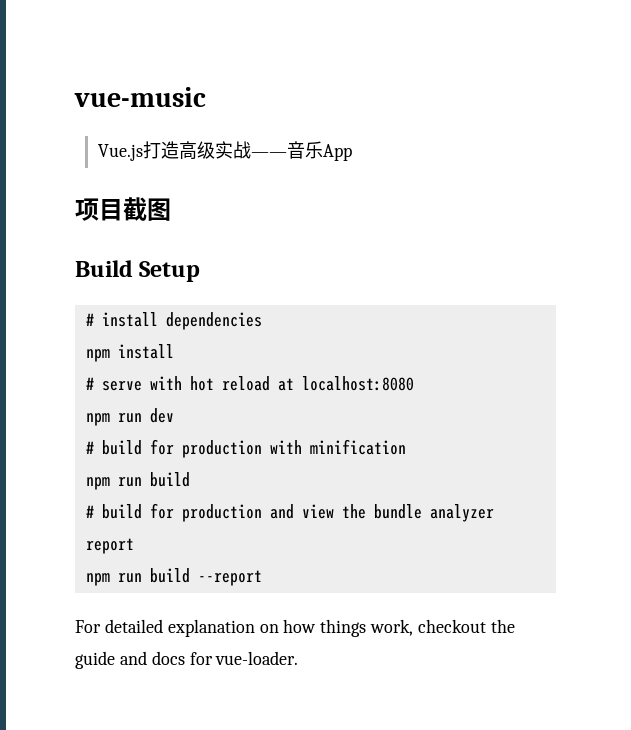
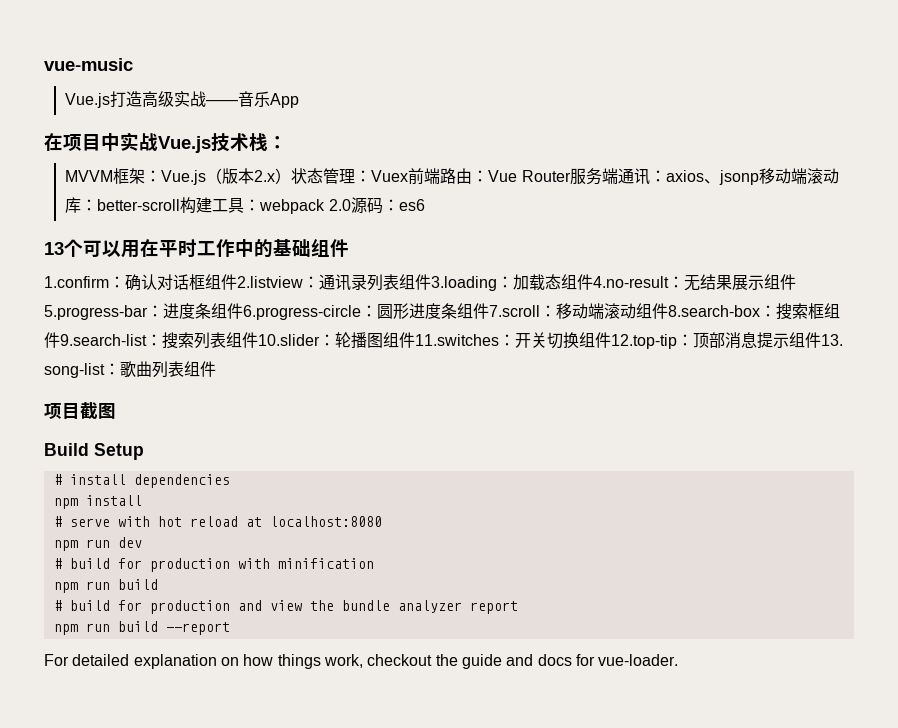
+ 在项目中实战Vue.js技术栈：
+ MVVM框架：Vue.js（版本2.x）状态管理：Vuex前端路由：Vue Router服务端通讯：axios、jsonp移动端滚动库：better-scroll构建工具：webpack 2.0源码：es6
+ 13个可以用在平时工作中的基础组件
+ 1.confirm：确认对话框组件2.listview：通讯录列表组件3.loading：加载态组件4.no-result：无结果展示组件5.progress-bar：进度条组件6.progress-circle：圆形进度条组件7.scroll：移动端滚动组件8.search-box：搜索框组件9.search-list：搜索列表组件10.slider：轮播图组件11.switches：开关切换组件12.top-tip：顶部消息提示组件13. song-list：歌曲列表组件

